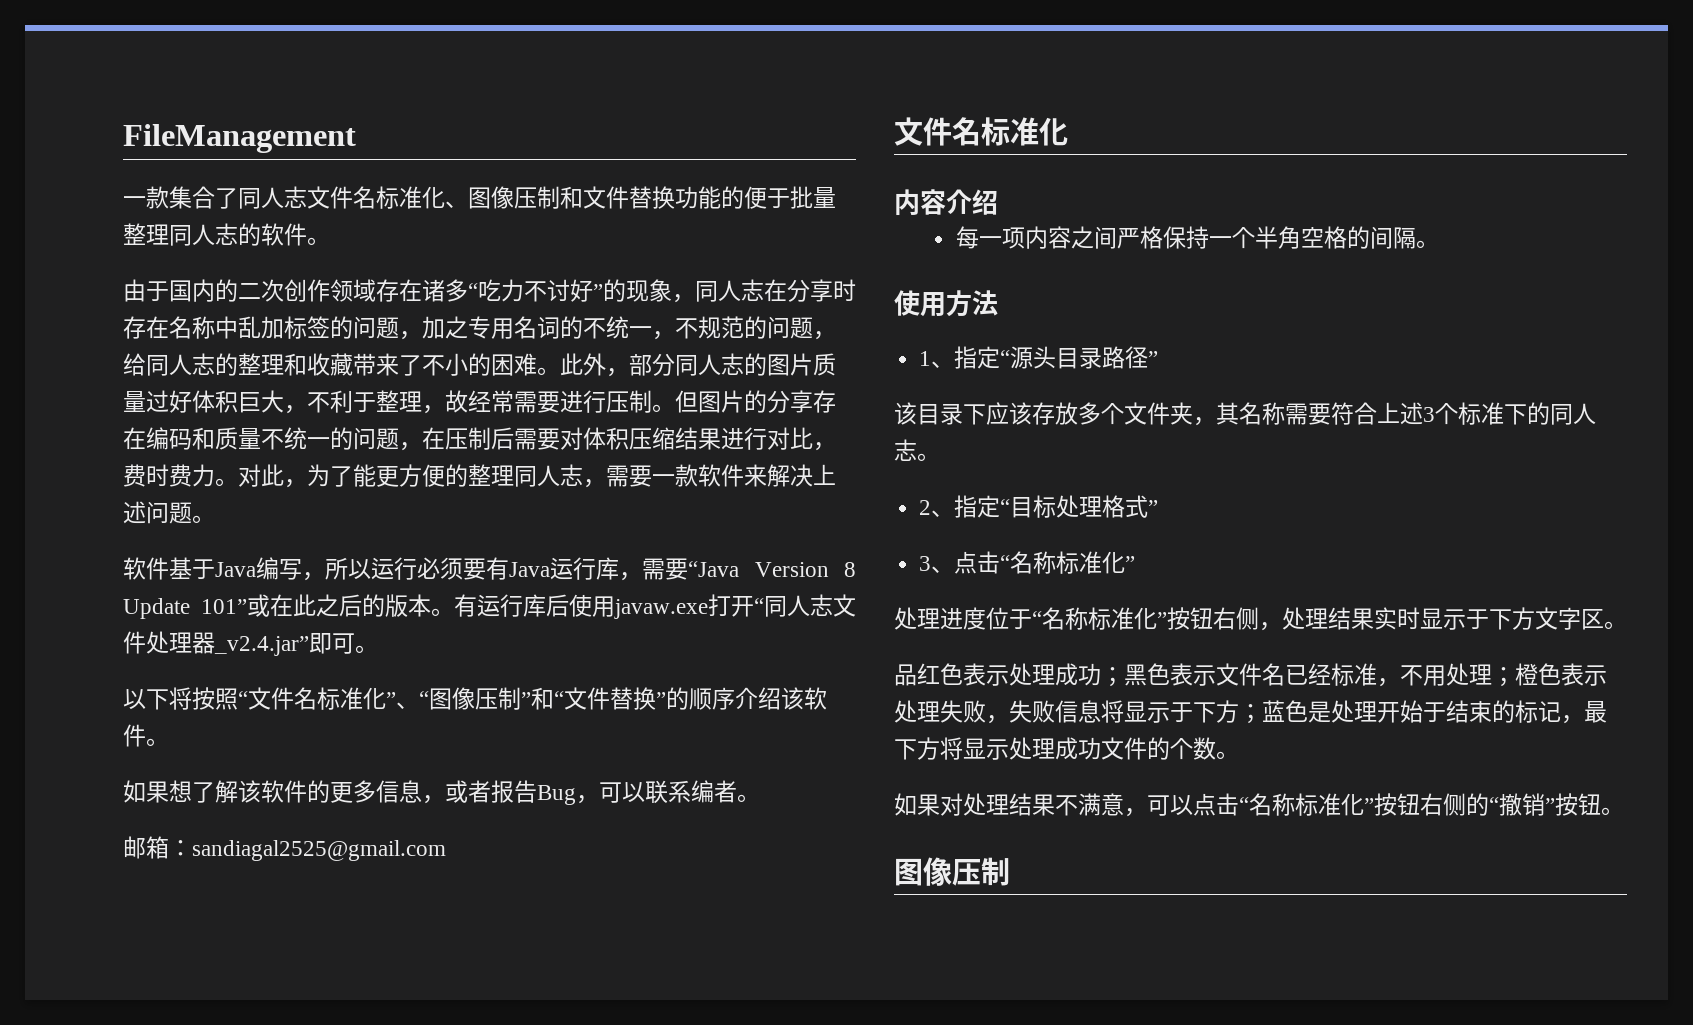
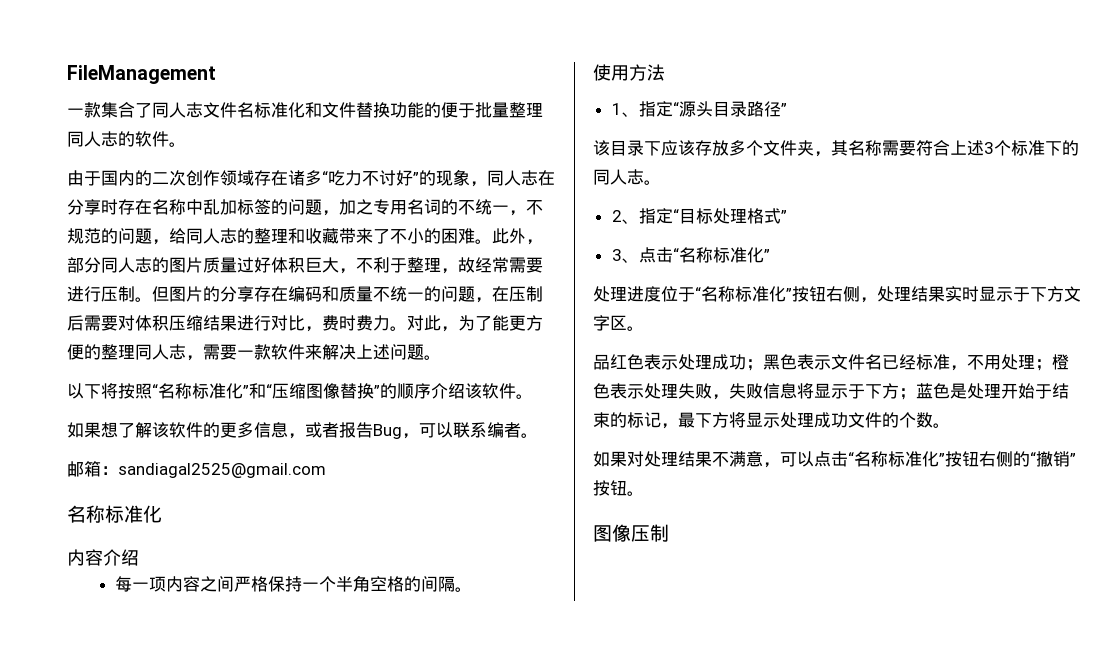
- 一款集合了同人志文件名标准化、图像压制和文件替换功能的便于批量整理同人志的软件。
+ 一款集合了同人志文件名标准化和文件替换功能的便于批量整理同人志的软件。
- 软件基于Java编写，所以运行必须要有Java运行库，需要“Java Version 8 Update 101”或在此之后的版本。有运行库后使用javaw.exe打开“同人志文件处理器_v2.4.jar”即可。
- 以下将按照“文件名标准化”、“图像压制”和“文件替换”的顺序介绍该软件。
+ 以下将按照“名称标准化”和“压缩图像替换”的顺序介绍该软件。
  邮箱：sandiagal2525@gmail.com
- 文件名标准化
+ 名称标准化

